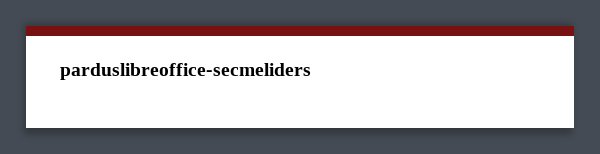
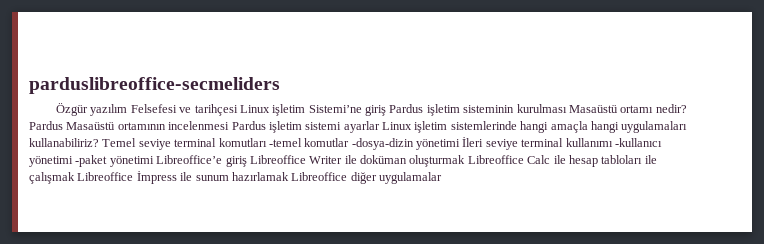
+ Özgür yazılım Felsefesi ve tarihçesi Linux işletim Sistemi’ne giriş Pardus işletim sisteminin kurulması Masaüstü ortamı nedir? Pardus Masaüstü ortamının incelenmesi Pardus işletim sistemi ayarlar Linux işletim sistemlerinde hangi amaçla hangi uygulamaları kullanabiliriz? Temel seviye terminal komutları -temel komutlar -dosya-dizin yönetimi İleri seviye terminal kullanımı -kullanıcı yönetimi -paket yönetimi Libreoffice’e giriş Libreoffice Writer ile doküman oluşturmak Libreoffice Calc ile hesap tabloları ile çalışmak Libreoffice İmpress ile sunum hazırlamak Libreoffice diğer uygulamalar

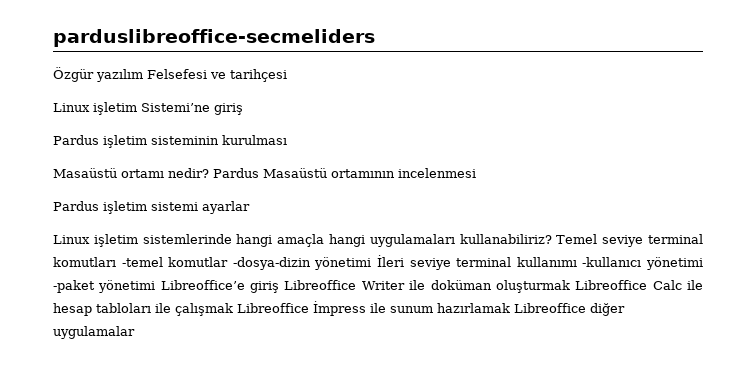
- Özgür yazılım Felsefesi ve tarihçesi Linux işletim Sistemi’ne giriş Pardus işletim sisteminin kurulması Masaüstü ortamı nedir?
+ Özgür yazılım Felsefesi ve tarihçesi
+ Linux işletim Sistemi’ne giriş
+ Pardus işletim sisteminin kurulması
+ Masaüstü ortamı nedir?
- Pardus Masaüstü ortamının incelenmesi Pardus işletim sistemi ayarlar Linux işletim sistemlerinde hangi amaçla hangi uygulamaları kullanabiliriz?
+ Pardus Masaüstü ortamının incelenmesi
+ Pardus işletim sistemi ayarlar
+ Linux işletim sistemlerinde hangi amaçla hangi uygulamaları kullanabiliriz?

